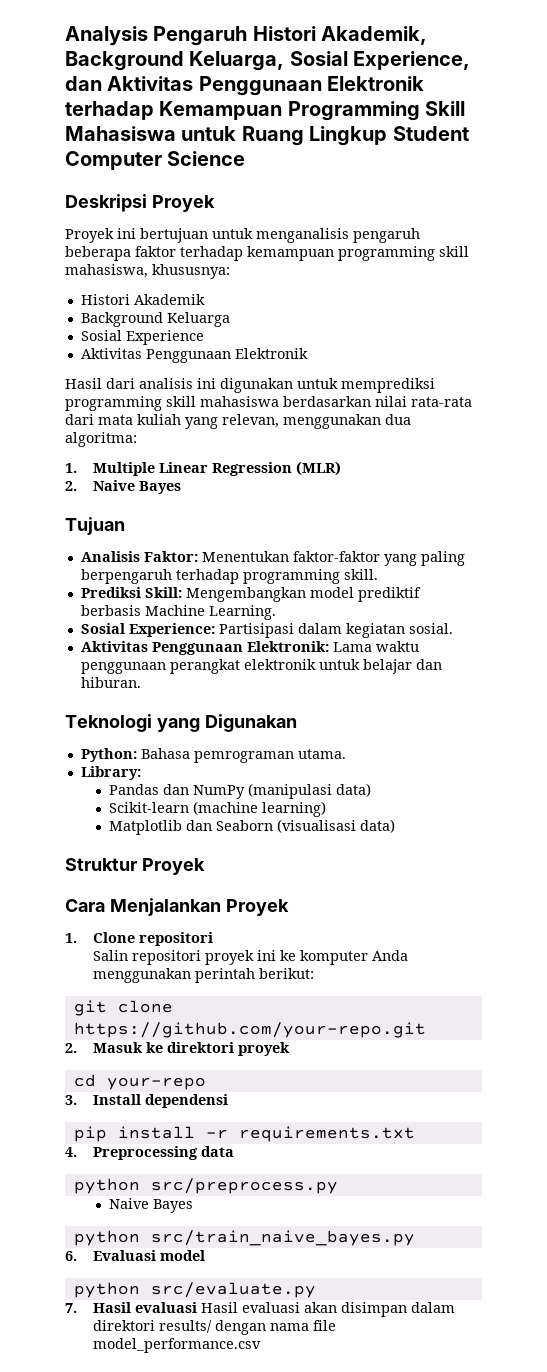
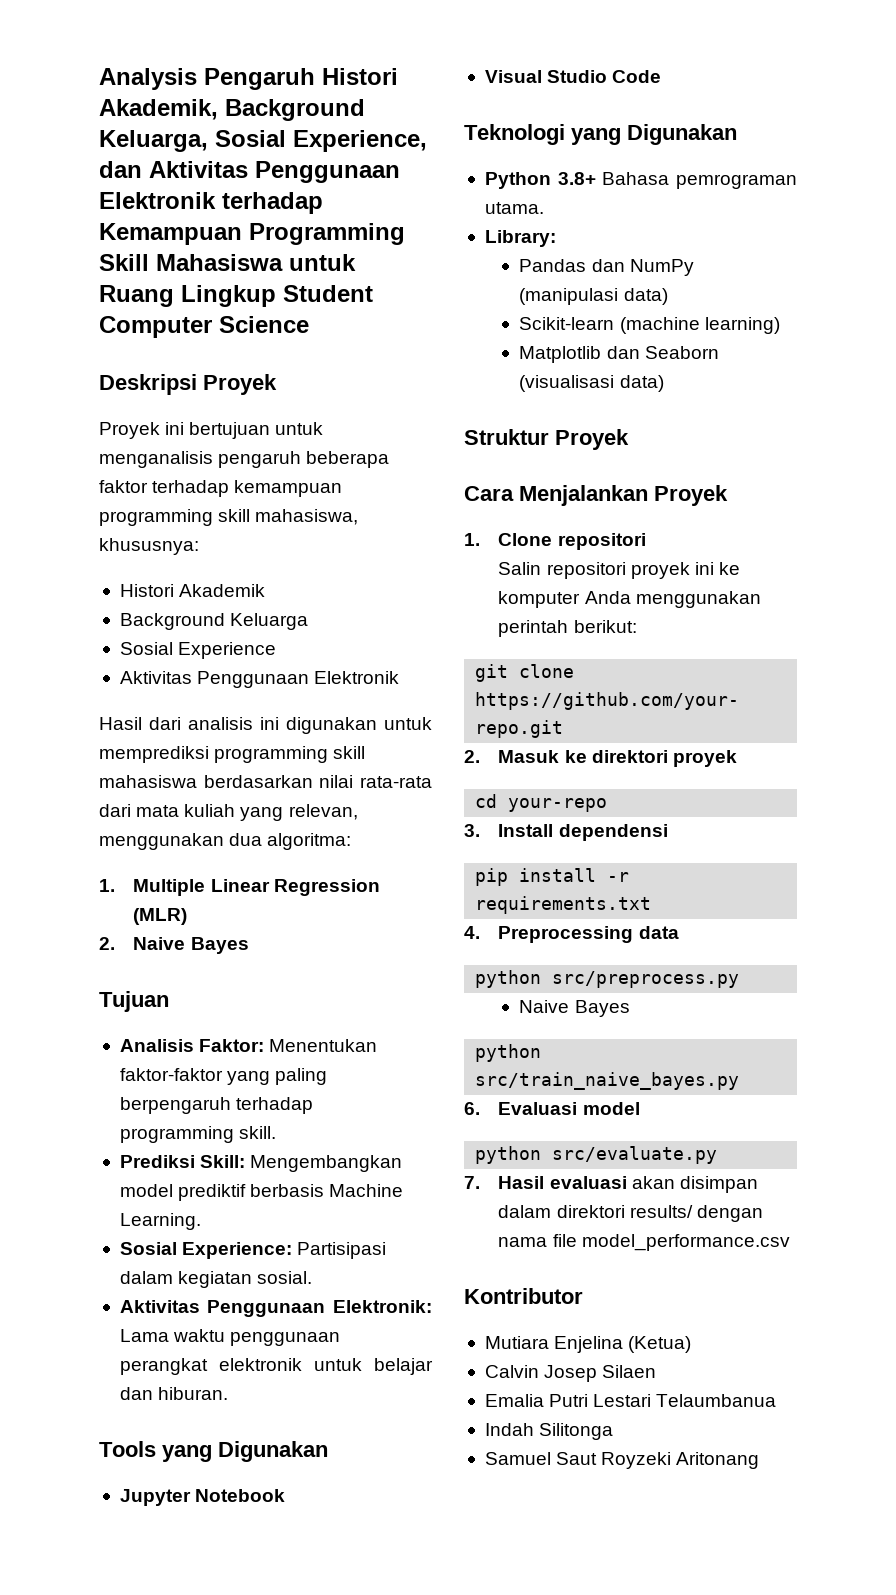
+ Tools yang Digunakan
+ Jupyter Notebook
+ Visual Studio Code
- Python: Bahasa pemrograman utama.
+ Python 3.8+ Bahasa pemrograman utama.
- 7. Hasil evaluasi Hasil evaluasi akan disimpan dalam direktori results/ dengan nama file model_performance.csv
+ 7. Hasil evaluasi akan disimpan dalam direktori results/ dengan nama file model_performance.csv
+ Kontributor
+ Mutiara Enjelina (Ketua)
+ Calvin Josep Silaen
+ Emalia Putri Lestari Telaumbanua
+ Indah Silitonga
+ Samuel Saut Royzeki Aritonang

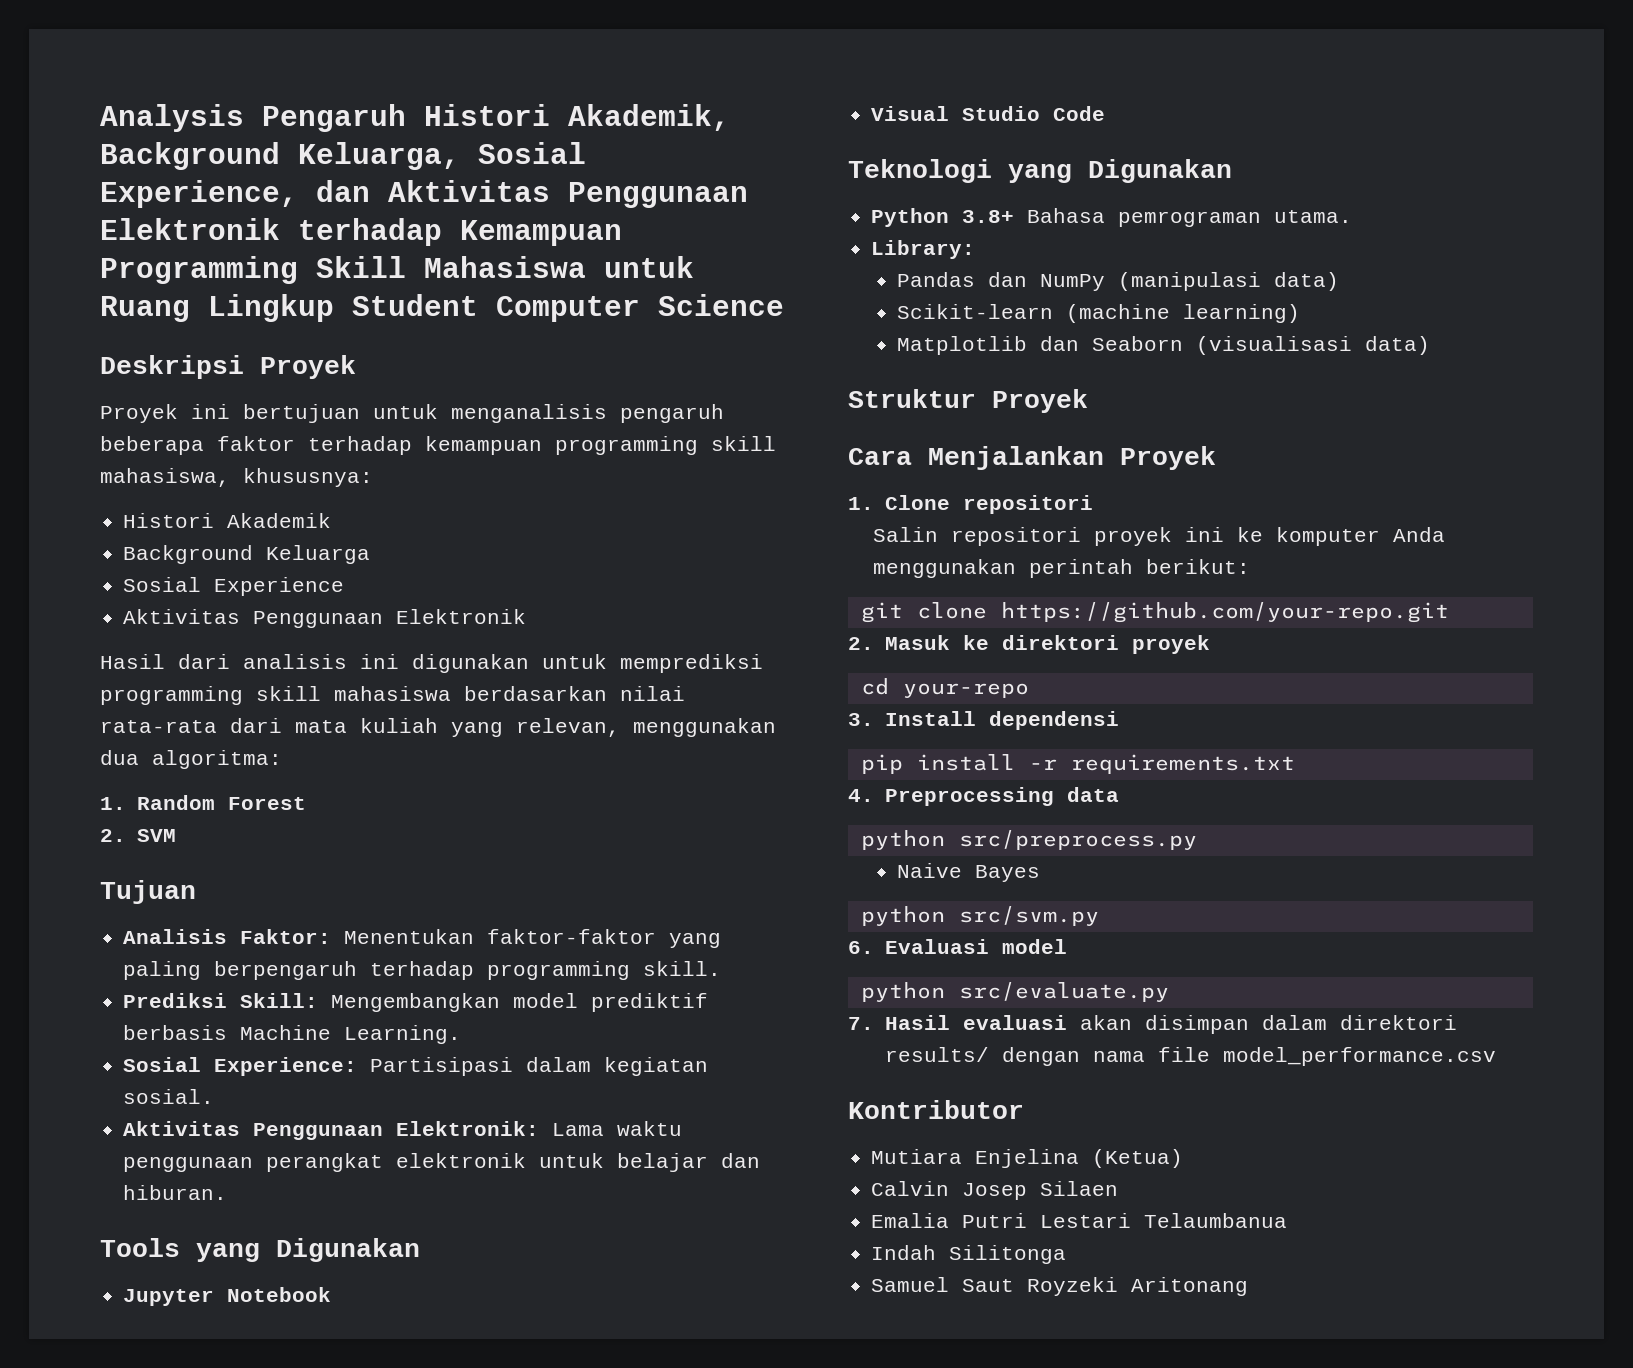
- 1. Multiple Linear Regression (MLR)
- 2. Naive Bayes
+ 1. Random Forest
+ 2. SVM
- python src/train_naive_bayes.py
+ python src/svm.py

